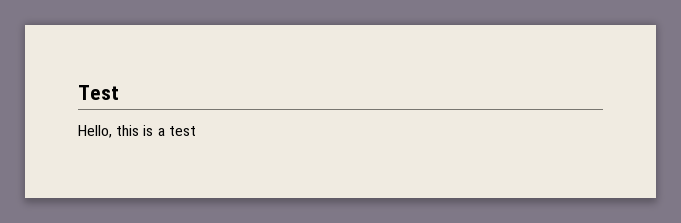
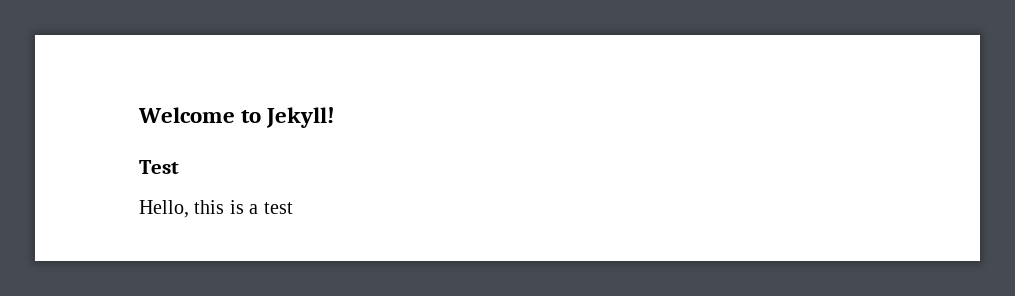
+ Welcome to Jekyll!

